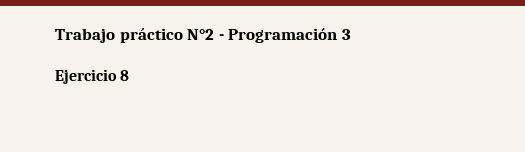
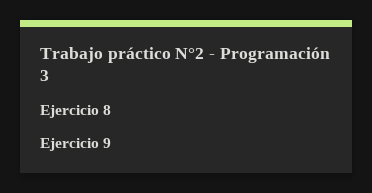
+ Ejercicio 9

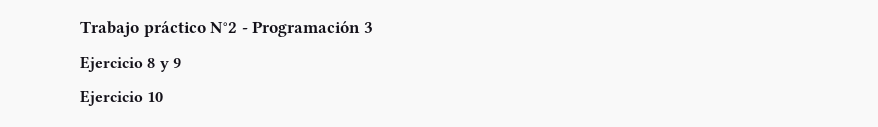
- Ejercicio 8
- Ejercicio 9
+ Ejercicio 8 y 9
+ Ejercicio 10

